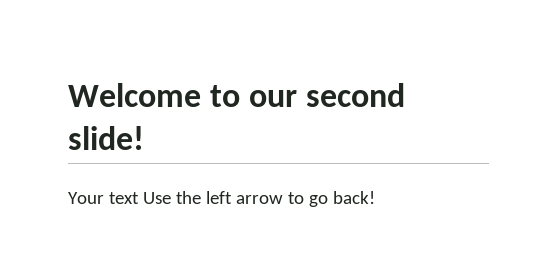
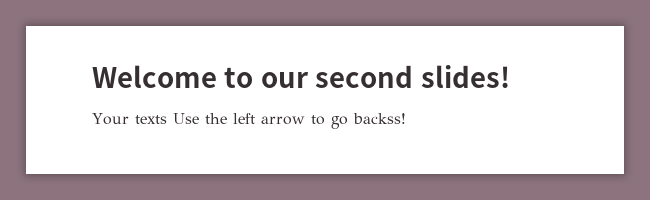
- Welcome to our second slide!
+ Welcome to our second slides!
- Your text Use the left arrow to go back!
+ Your texts Use the left arrow to go backss!

